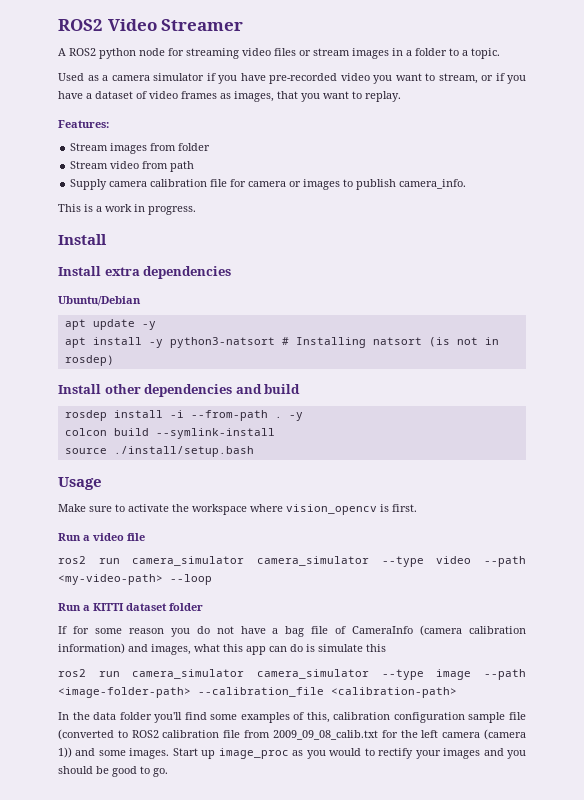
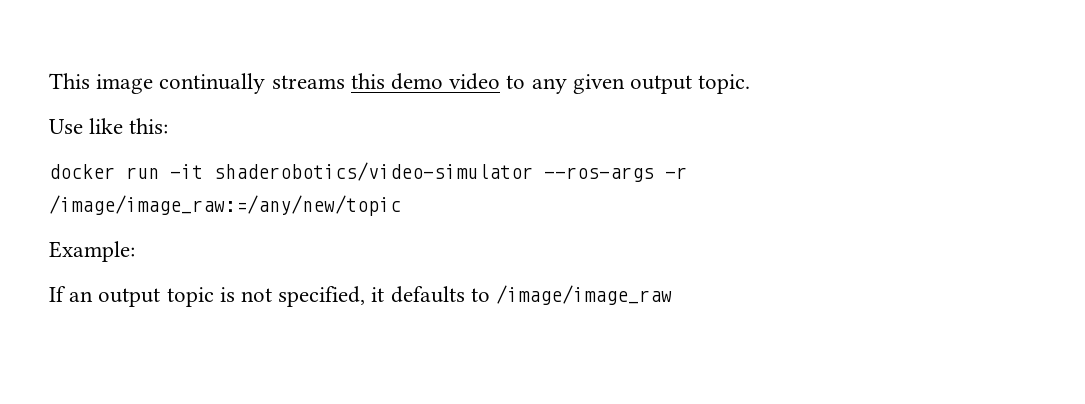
- ROS2 Video Streamer
- A ROS2 python node for streaming video files or stream images in a folder to a topic.
- Used as a camera simulator if you have pre-recorded video you want to stream, or if you have a dataset of video frames as images, that you want to replay.
- Features:
- Stream images from folder
- Stream video from path
- Supply camera calibration file for camera or images to publish camera_info.
- This is a work in progress.
- Install
- Install extra dependencies
- Ubuntu/Debian
- apt update -y
- apt install -y python3-natsort # Installing natsort (is not in rosdep)
- Install other dependencies and build
- rosdep install -i --from-path . -y
- colcon build --symlink-install
- source ./install/setup.bash
- Usage
- Make sure to activate the workspace where vision_opencv is first.
- Run a video file
- ros2 run camera_simulator camera_simulator --type video --path <my-video-path> --loop
- Run a KITTI dataset folder
- If for some reason you do not have a bag file of CameraInfo (camera calibration information) and images, what this app can do is simulate this
- ros2 run camera_simulator camera_simulator --type image --path <image-folder-path> --calibration_file <calibration-path>
- In the data folder you'll find some examples of this, calibration configuration sample file (converted to ROS2 calibration file from 2009_09_08_calib.txt for the left camera (camera 1)) and some images. Start up image_proc as you would to rectify your images and you should be good to go.
+ This image continually streams this demo video to any given output topic.
+ Use like this:
+ docker run -it shaderobotics/video-simulator --ros-args -r /image/image_raw:=/any/new/topic
+ Example:
+ If an output topic is not specified, it defaults to /image/image_raw

